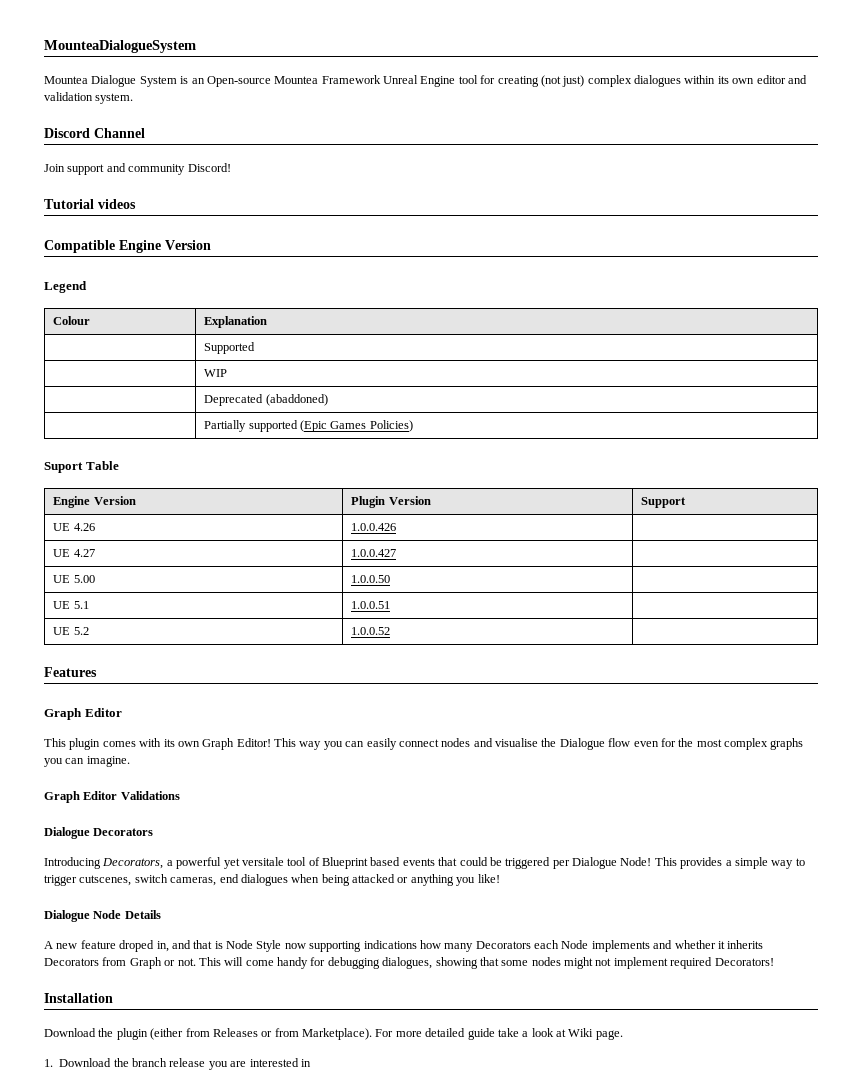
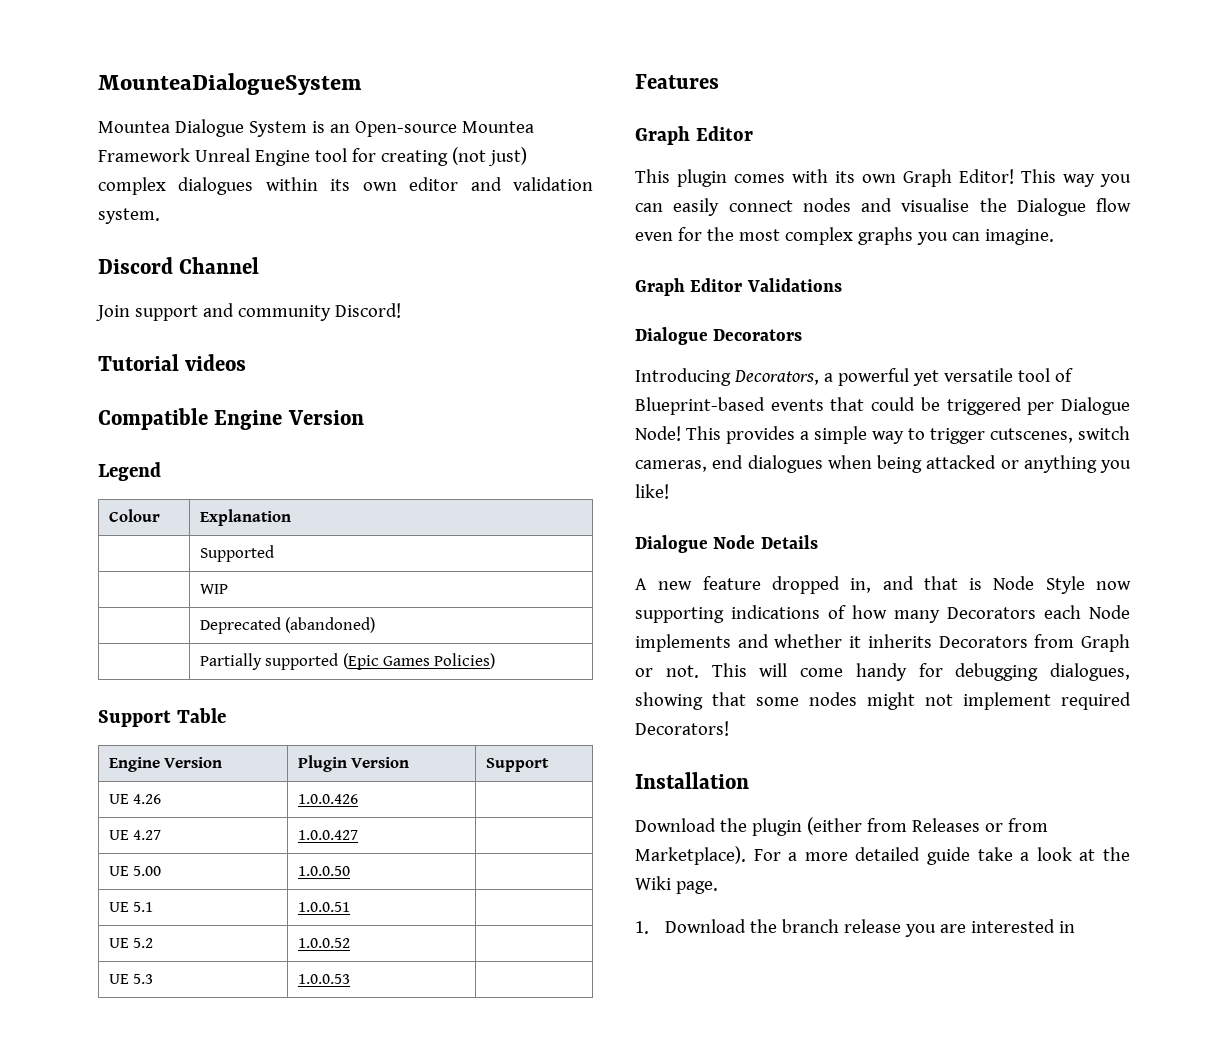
- | Deprecated (abaddoned)
+ | Deprecated (abandoned)
- Suport Table
+ Support Table
+ UE 5.3 | 1.0.0.53 |
- Introducing Decorators, a powerful yet versitale tool of Blueprint based events that could be triggered per Dialogue Node!
+ Introducing Decorators, a powerful yet versatile tool of Blueprint-based events that could be triggered per Dialogue Node!
- A new feature droped in, and that is Node Style now supporting indications how many Decorators each Node implements and whether it inherits Decorators from Graph or not.
+ A new feature dropped in, and that is Node Style now supporting indications of how many Decorators each Node implements and whether it inherits Decorators from Graph or not.
- For more detailed guide take a look at Wiki page.
+ For a more detailed guide take a look at the Wiki page.

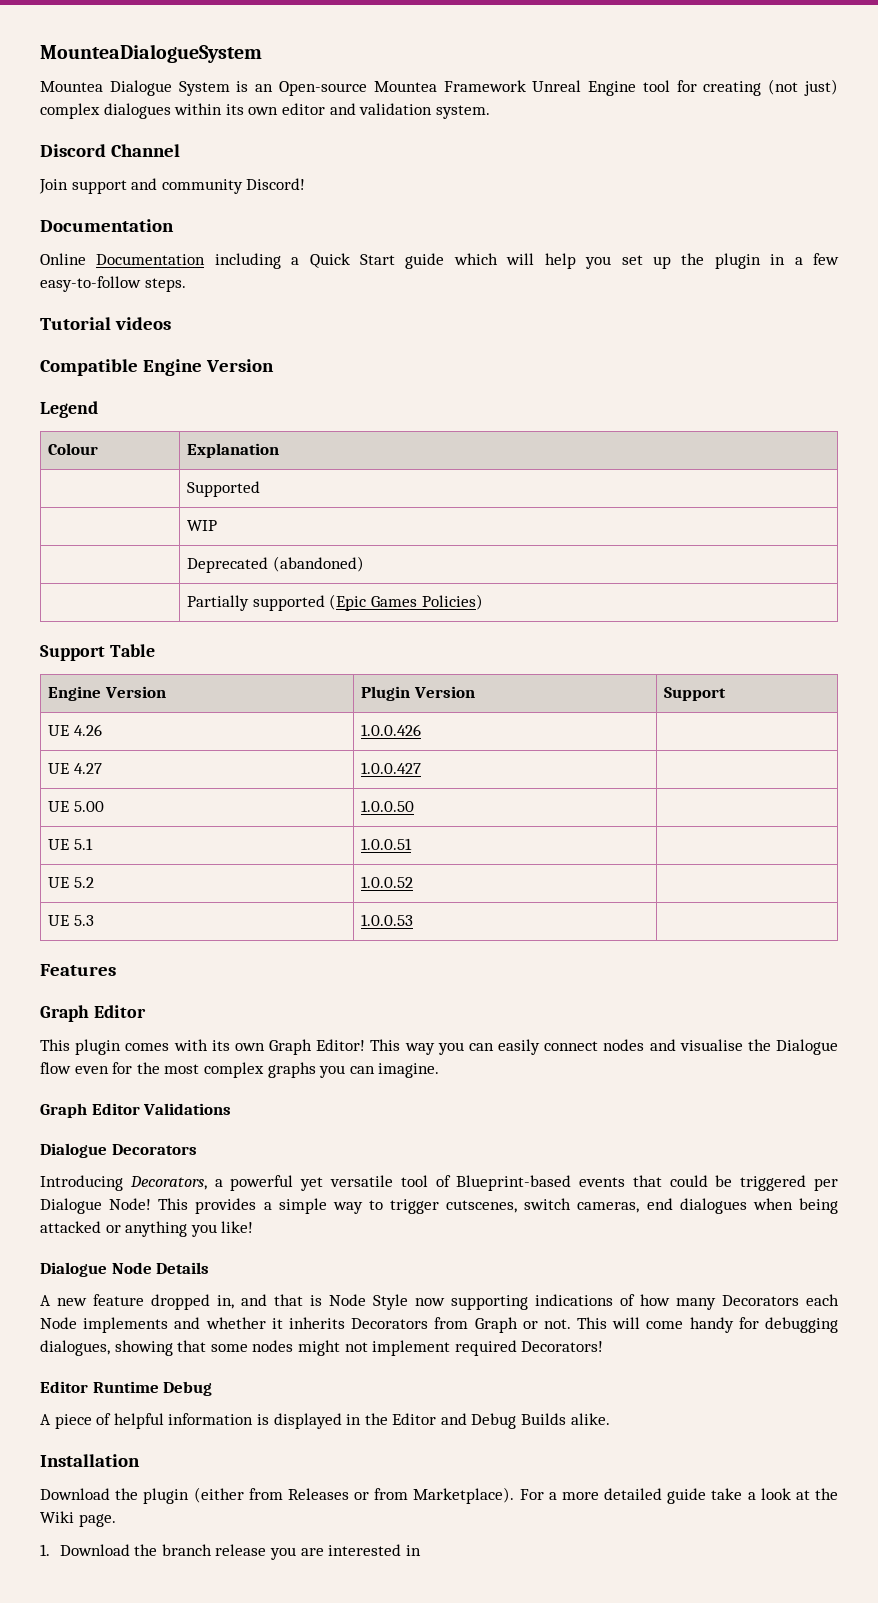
  Join support and community Discord!
+ Documentation
+ Online Documentation including a Quick Start guide which will help you set up the plugin in a few easy-to-follow steps.
+ Editor Runtime Debug
+ A piece of helpful information is displayed in the Editor and Debug Builds alike.

